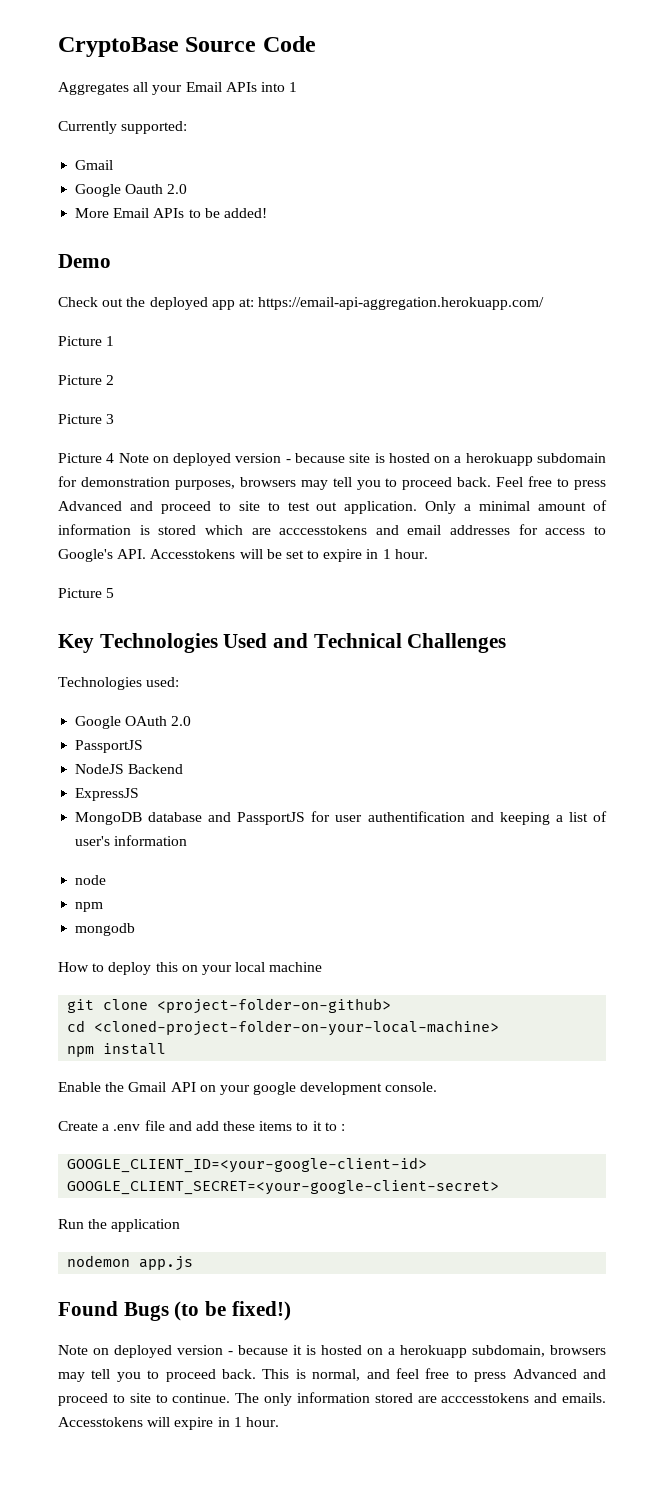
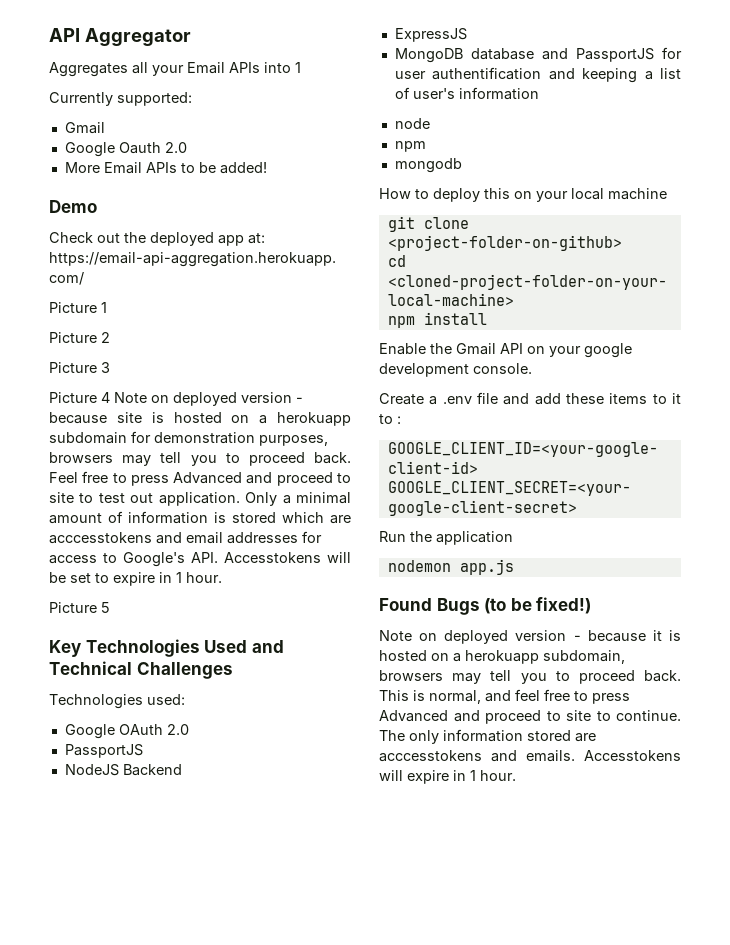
- CryptoBase Source Code
+ API Aggregator

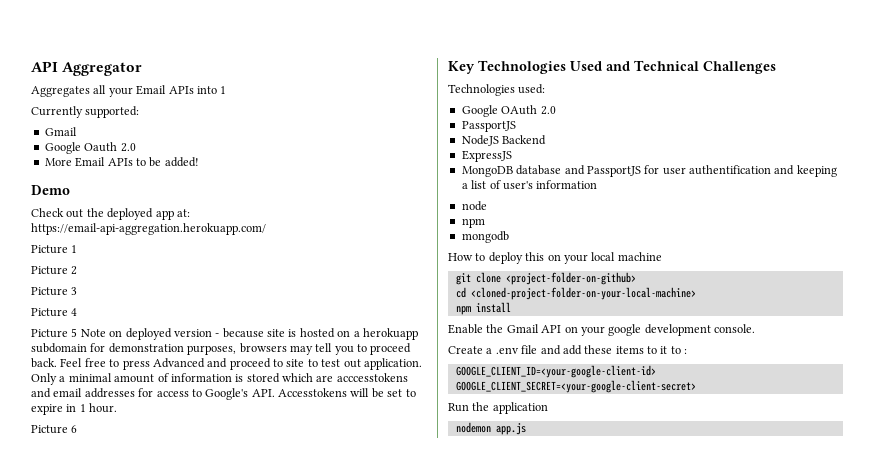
- Picture 4 Note on deployed version - because site is hosted on a herokuapp subdomain for demonstration purposes, browsers may tell you to proceed back.
+ Picture 4
+ Picture 5 Note on deployed version - because site is hosted on a herokuapp subdomain for demonstration purposes, browsers may tell you to proceed back.
- Picture 5
+ Picture 6
- Found Bugs (to be fixed!)
- Note on deployed version - because it is hosted on a herokuapp subdomain, browsers may tell you to proceed back. This is normal, and feel free to press Advanced and proceed to site to continue. The only information stored are acccesstokens and emails. Accesstokens will expire in 1 hour.

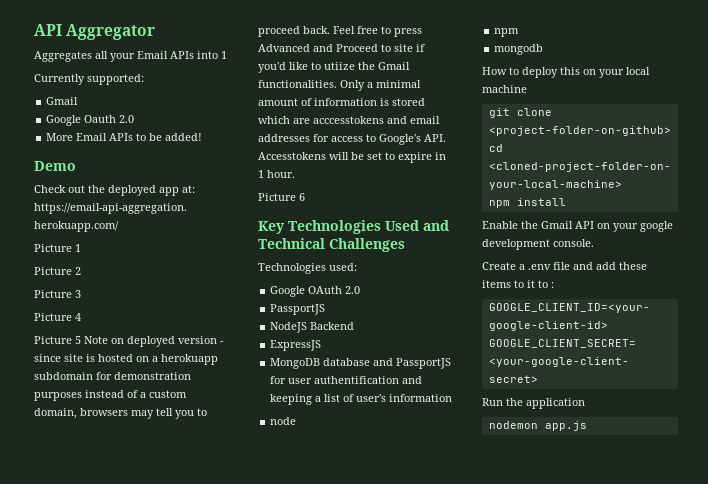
- Picture 5 Note on deployed version - because site is hosted on a herokuapp subdomain for demonstration purposes, browsers may tell you to proceed back.
+ Picture 5 Note on deployed version - since site is hosted on a herokuapp subdomain for demonstration purposes instead of a custom domain, browsers may tell you to proceed back.
- Feel free to press Advanced and proceed to site to test out application.
+ Feel free to press Advanced and Proceed to site if you'd like to utiize the Gmail functionalities.

